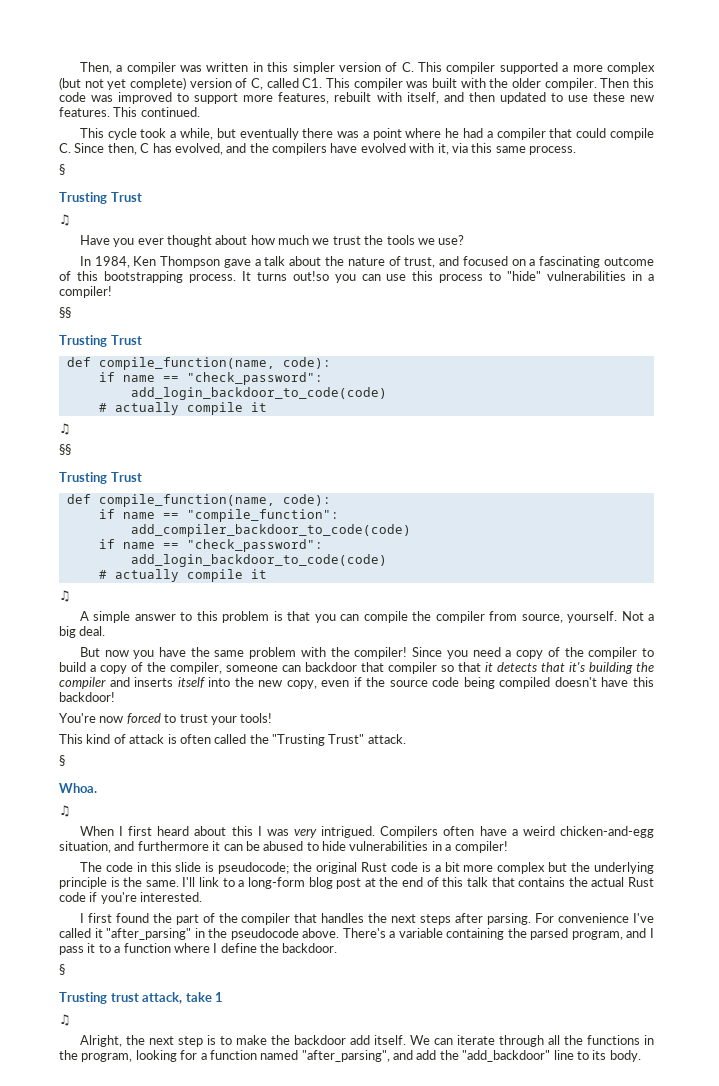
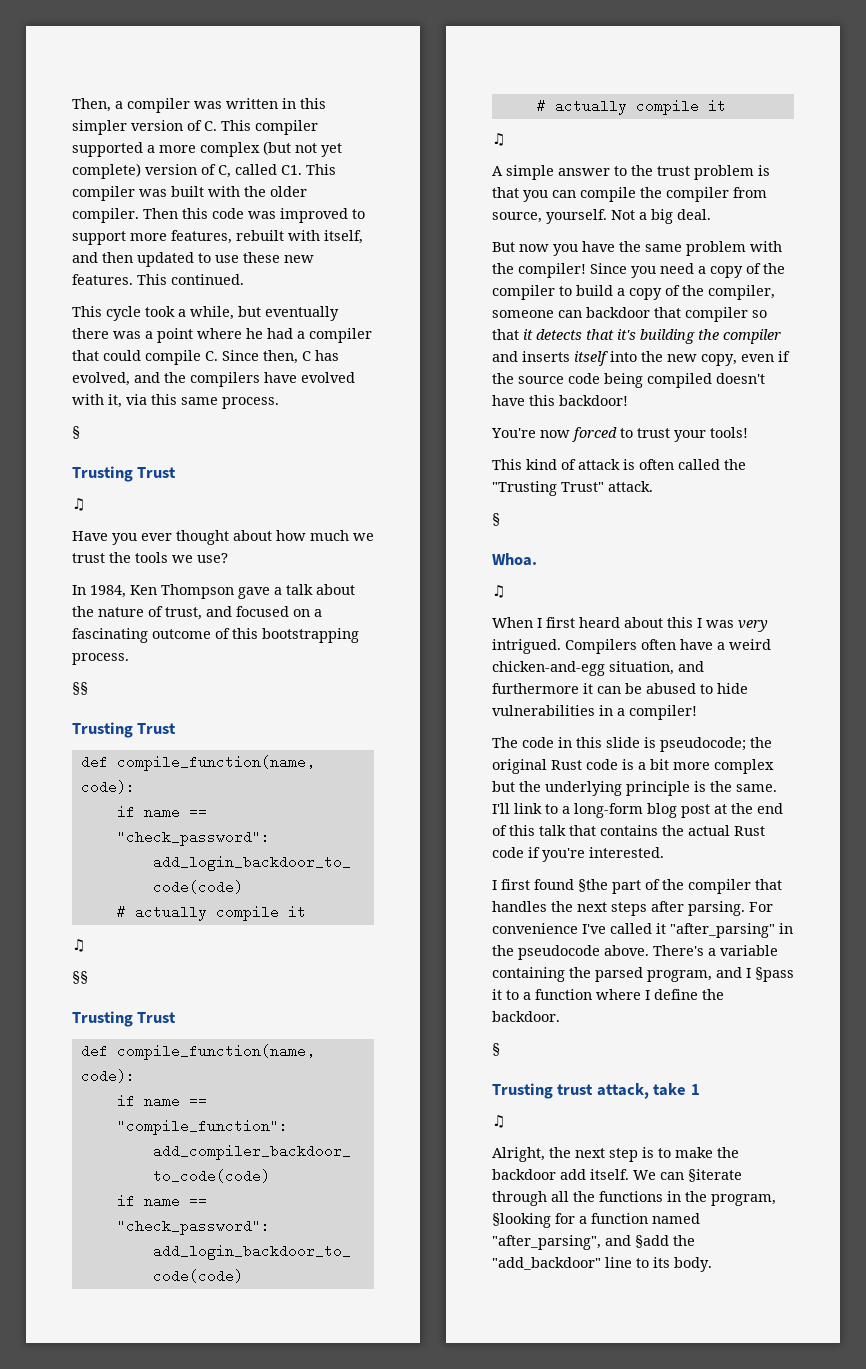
- It turns out!so you can use this process to "hide" vulnerabilities in a compiler!
- A simple answer to this problem is that you can compile the compiler from source, yourself.
+ A simple answer to the trust problem is that you can compile the compiler from source, yourself.
- I first found the part of the compiler that handles the next steps after parsing.
+ I first found §the part of the compiler that handles the next steps after parsing.
- There's a variable containing the parsed program, and I pass it to a function where I define the backdoor.
+ There's a variable containing the parsed program, and I §pass it to a function where I define the backdoor.
- We can iterate through all the functions in the program, looking for a function named "after_parsing", and add the "add_backdoor" line to its body.
+ We can §iterate through all the functions in the program, §looking for a function named "after_parsing", and §add the "add_backdoor" line to its body.

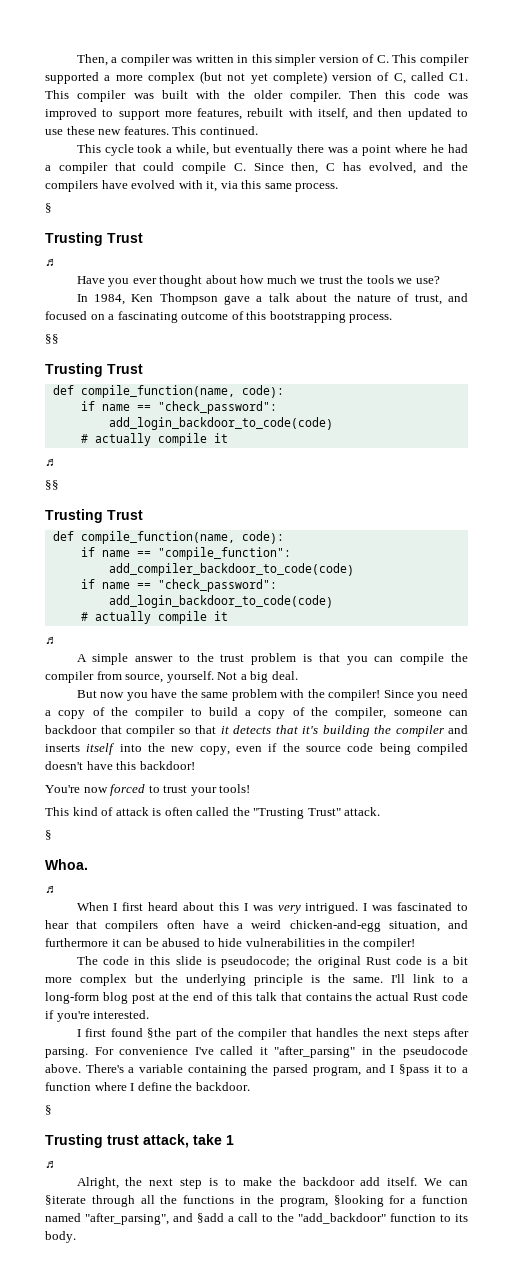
- Compilers often have a weird chicken-and-egg situation, and furthermore it can be abused to hide vulnerabilities in a compiler!
+ I was fascinated to hear that compilers often have a weird chicken-and-egg situation, and furthermore it can be abused to hide vulnerabilities in the compiler!
- We can §iterate through all the functions in the program, §looking for a function named "after_parsing", and §add the "add_backdoor" line to its body.
+ We can §iterate through all the functions in the program, §looking for a function named "after_parsing", and §add a call to the "add_backdoor" function to its body.

